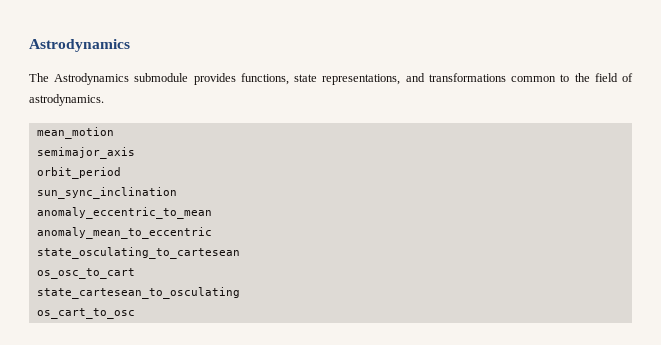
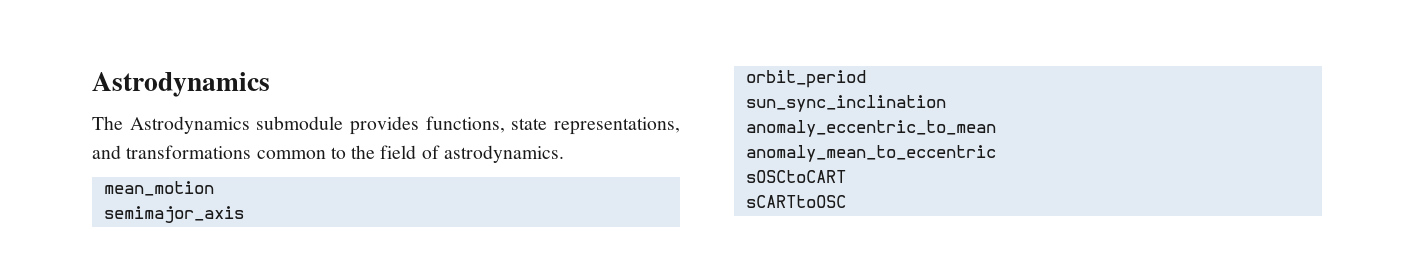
- state_osculating_to_cartesean
- os_osc_to_cart
- state_cartesean_to_osculating
- os_cart_to_osc
+ sOSCtoCART
+ sCARTtoOSC

